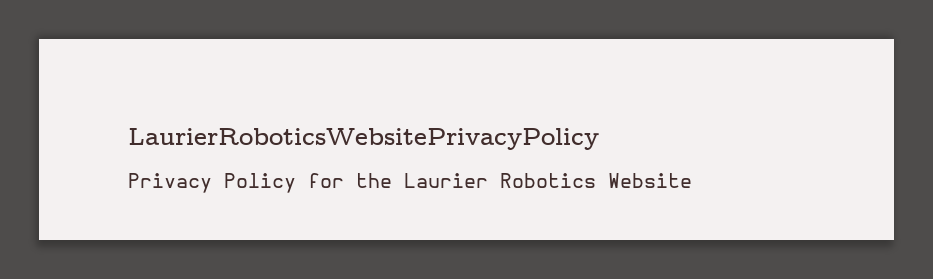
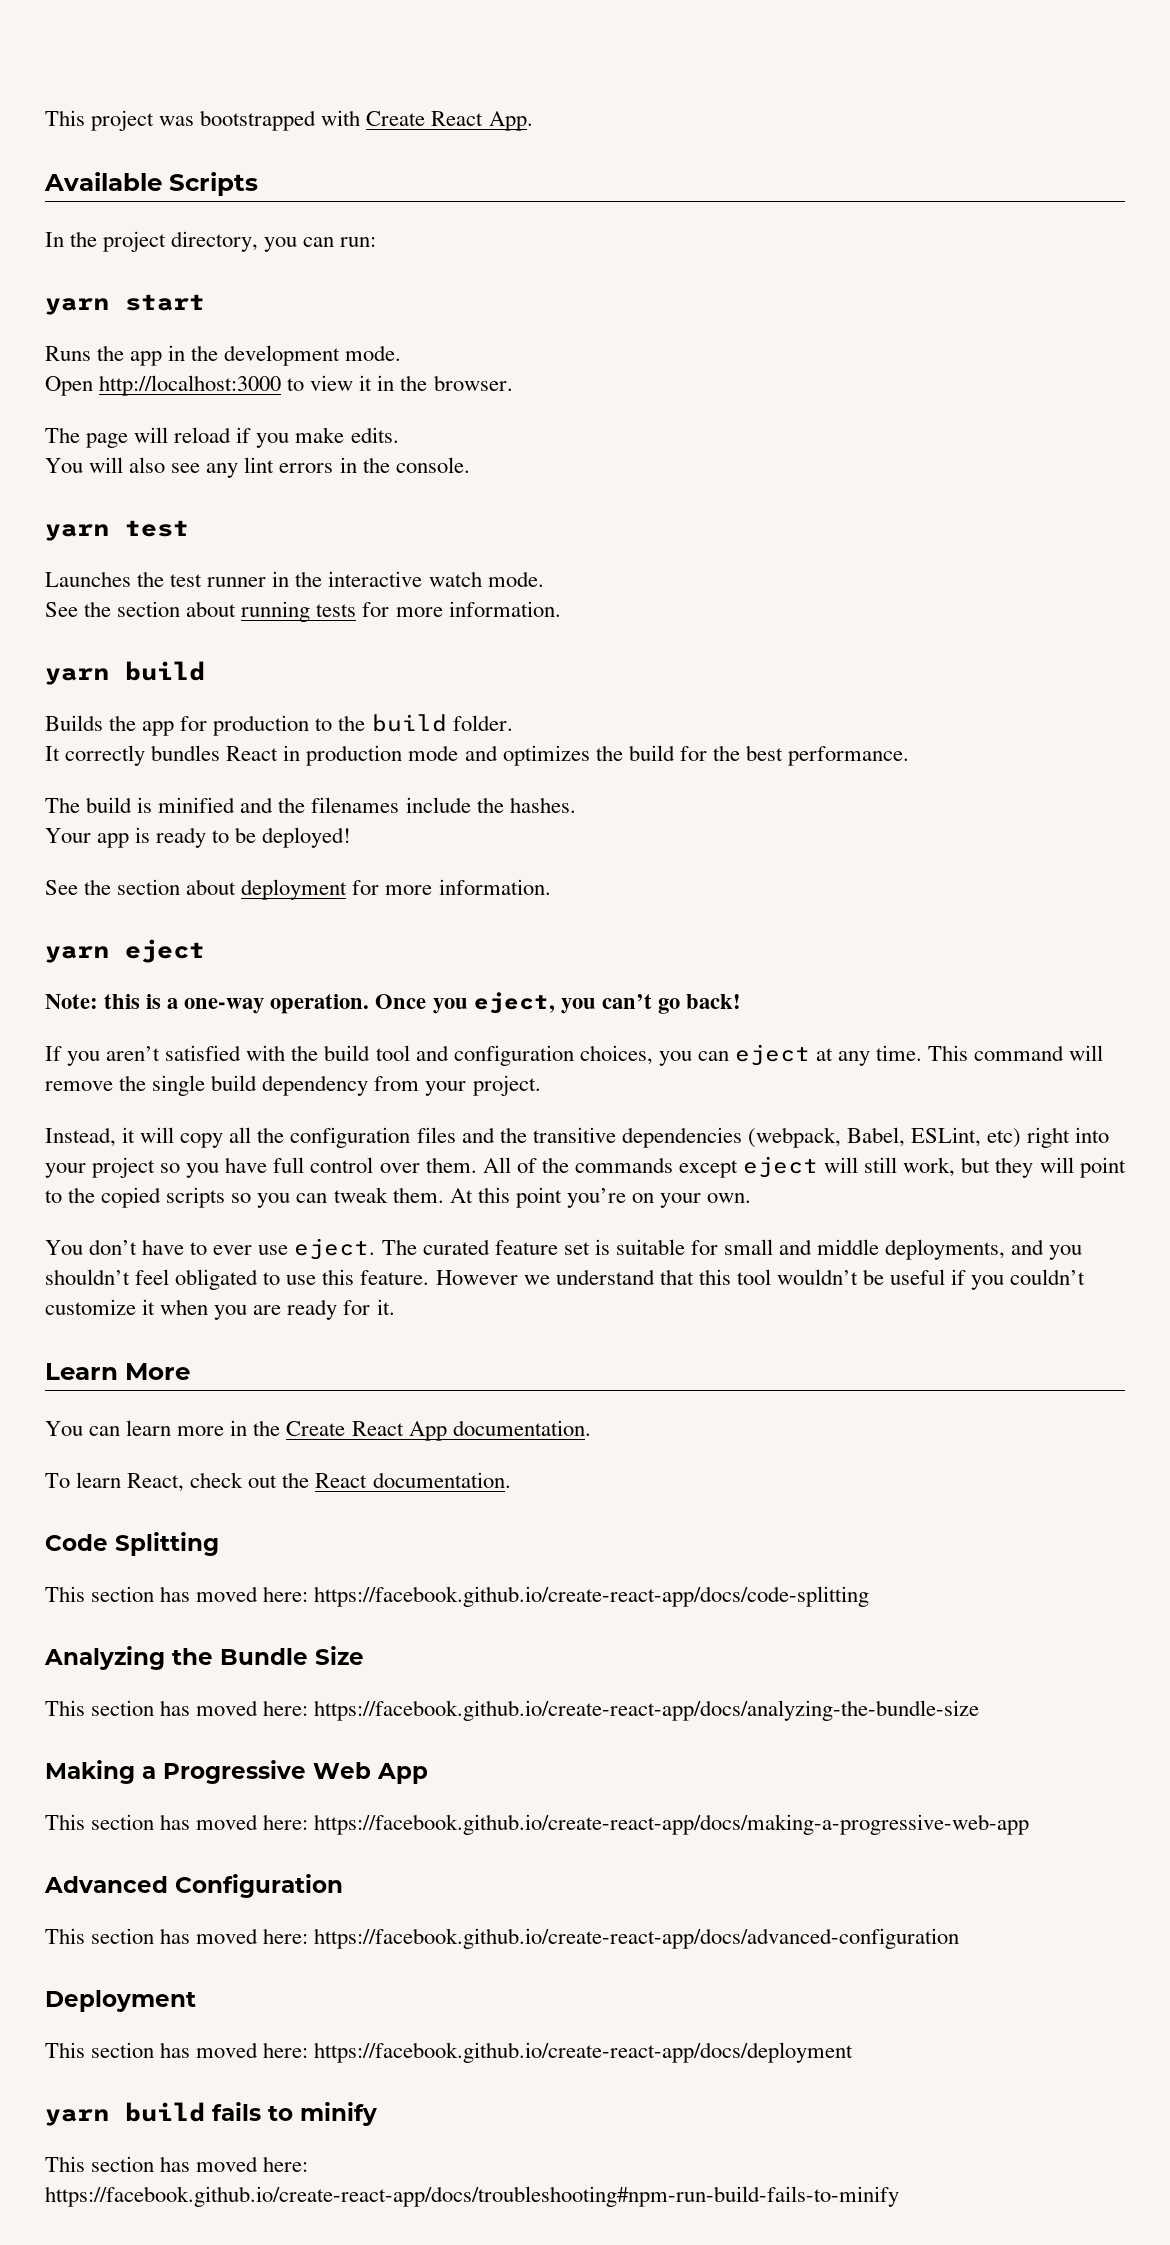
- LaurierRoboticsWebsitePrivacyPolicy
- Privacy Policy for the Laurier Robotics Website
+ This project was bootstrapped with Create React App.
+ Available Scripts
+ In the project directory, you can run:
+ yarn start
+ Runs the app in the development mode.
+ Open http://localhost:3000 to view it in the browser.
+ The page will reload if you make edits.
+ You will also see any lint errors in the console.
+ yarn test
+ Launches the test runner in the interactive watch mode.
+ See the section about running tests for more information.
+ yarn build
+ Builds the app for production to the build folder.
+ It correctly bundles React in production mode and optimizes the build for the best performance.
+ The build is minified and the filenames include the hashes.
+ Your app is ready to be deployed!
+ See the section about deployment for more information.
+ yarn eject
+ Note: this is a one-way operation. Once you eject, you can’t go back!
+ If you aren’t satisfied with the build tool and configuration choices, you can eject at any time. This command will remove the single build dependency from your project.
+ Instead, it will copy all the configuration files and the transitive dependencies (webpack, Babel, ESLint, etc) right into your project so you have full control over them. All of the commands except eject will still work, but they will point to the copied scripts so you can tweak them. At this point you’re on your own.
+ You don’t have to ever use eject. The curated feature set is suitable for small and middle deployments, and you shouldn’t feel obligated to use this feature. However we understand that this tool wouldn’t be useful if you couldn’t customize it when you are ready for it.
+ Learn More
+ You can learn more in the Create React App documentation.
+ To learn React, check out the React documentation.
+ Code Splitting
+ This section has moved here: https://facebook.github.io/create-react-app/docs/code-splitting
+ Analyzing the Bundle Size
+ This section has moved here: https://facebook.github.io/create-react-app/docs/analyzing-the-bundle-size
+ Making a Progressive Web App
+ This section has moved here: https://facebook.github.io/create-react-app/docs/making-a-progressive-web-app
+ Advanced Configuration
+ This section has moved here: https://facebook.github.io/create-react-app/docs/advanced-configuration
+ Deployment
+ This section has moved here: https://facebook.github.io/create-react-app/docs/deployment
+ yarn build fails to minify
+ This section has moved here: https://facebook.github.io/create-react-app/docs/troubleshooting#npm-run-build-fails-to-minify

